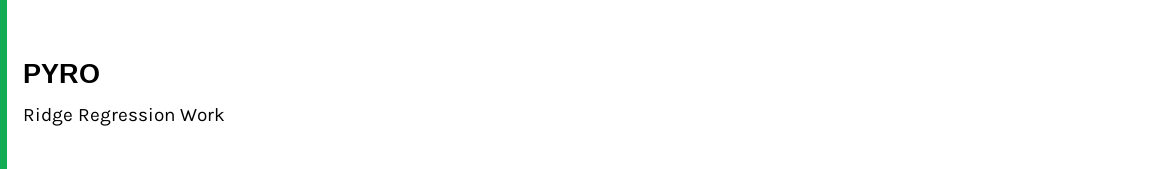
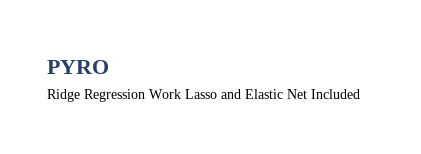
- Ridge Regression Work
+ Ridge Regression Work Lasso and Elastic Net Included

